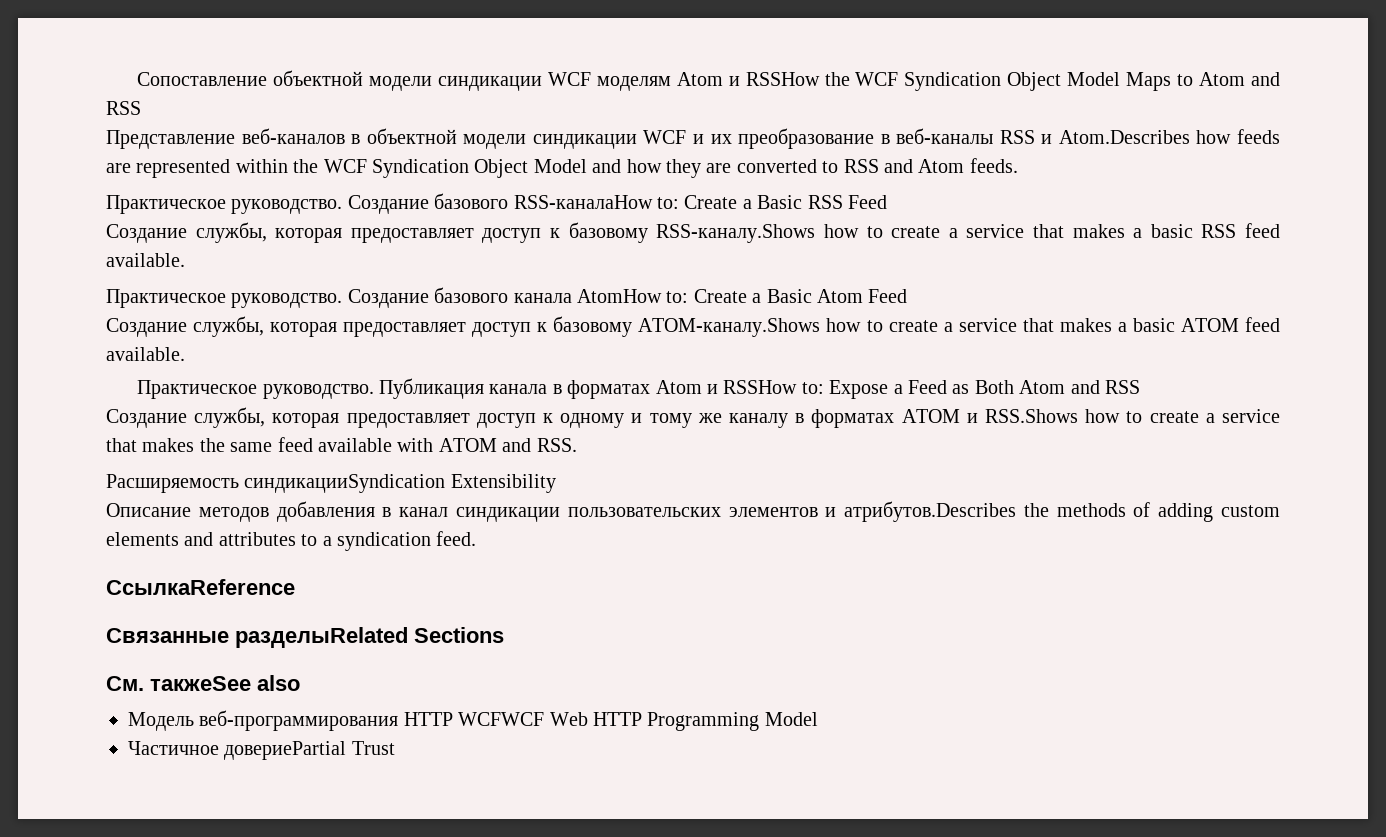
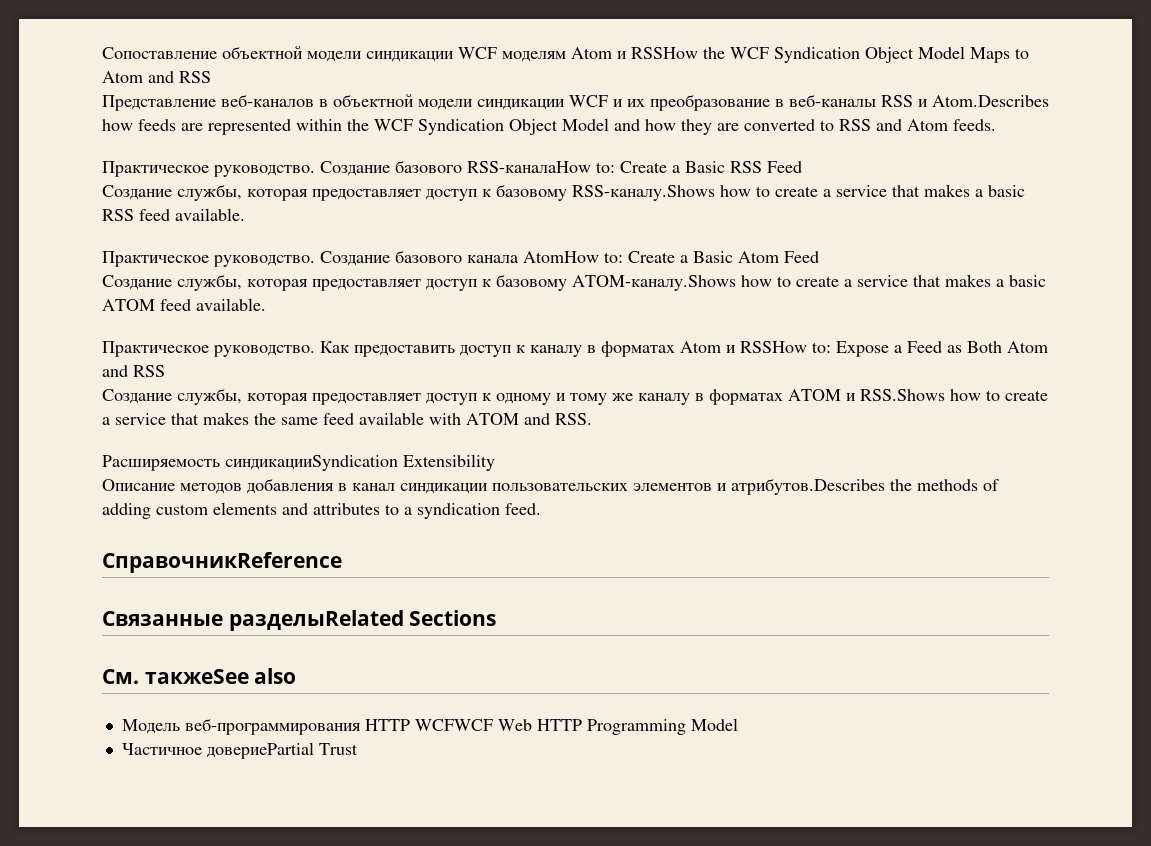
- Публикация канала в форматах Atom и RSSHow to: Expose a Feed as Both Atom and RSS
+ Как предоставить доступ к каналу в форматах Atom и RSSHow to: Expose a Feed as Both Atom and RSS
- СсылкаReference
+ СправочникReference

